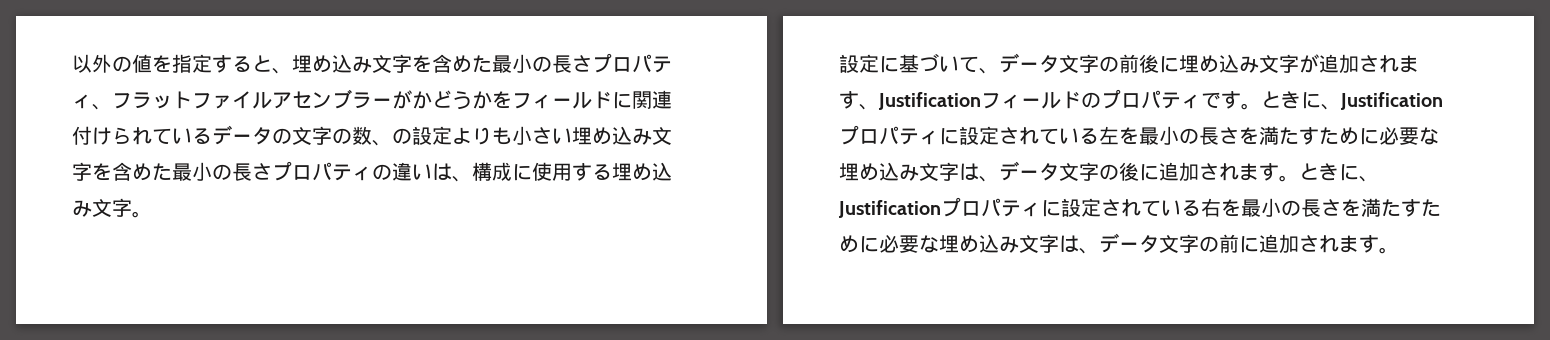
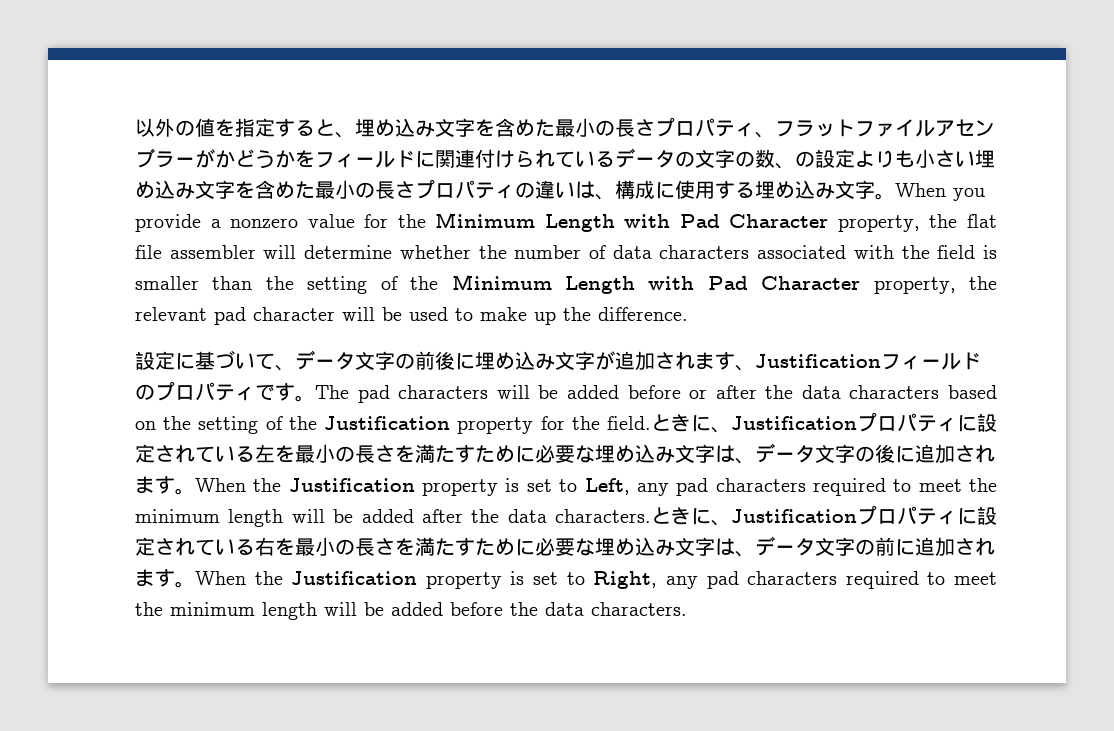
+ When you provide a nonzero value for the Minimum Length with Pad Character property, the flat file assembler will determine whether the number of data characters associated with the field is smaller than the setting of the Minimum Length with Pad Character property, the relevant pad character will be used to make up the difference.
+ The pad characters will be added before or after the data characters based on the setting of the Justification property for the field.
+ When the Justification property is set to Left, any pad characters required to meet the minimum length will be added after the data characters.
+ When the Justification property is set to Right, any pad characters required to meet the minimum length will be added before the data characters.

